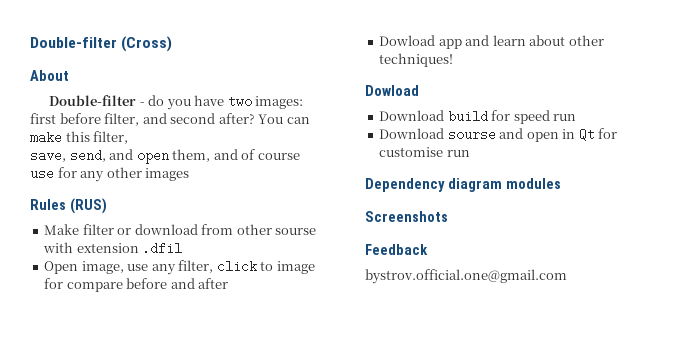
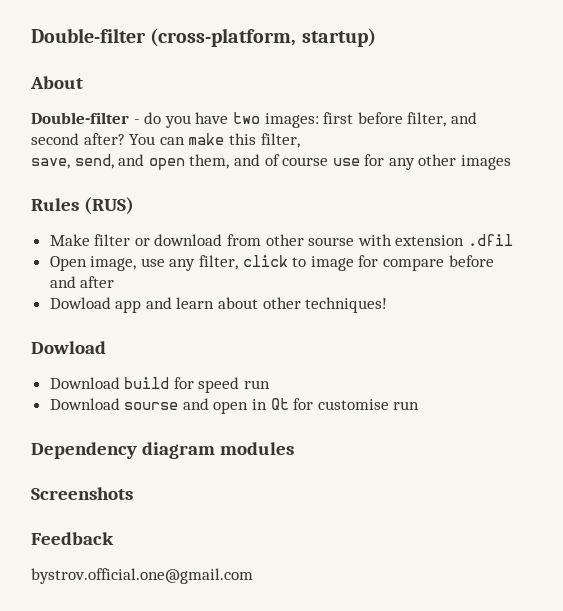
- Double-filter (Cross)
+ Double-filter (cross-platform, startup)

